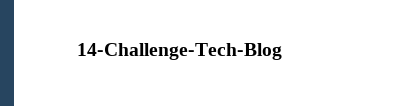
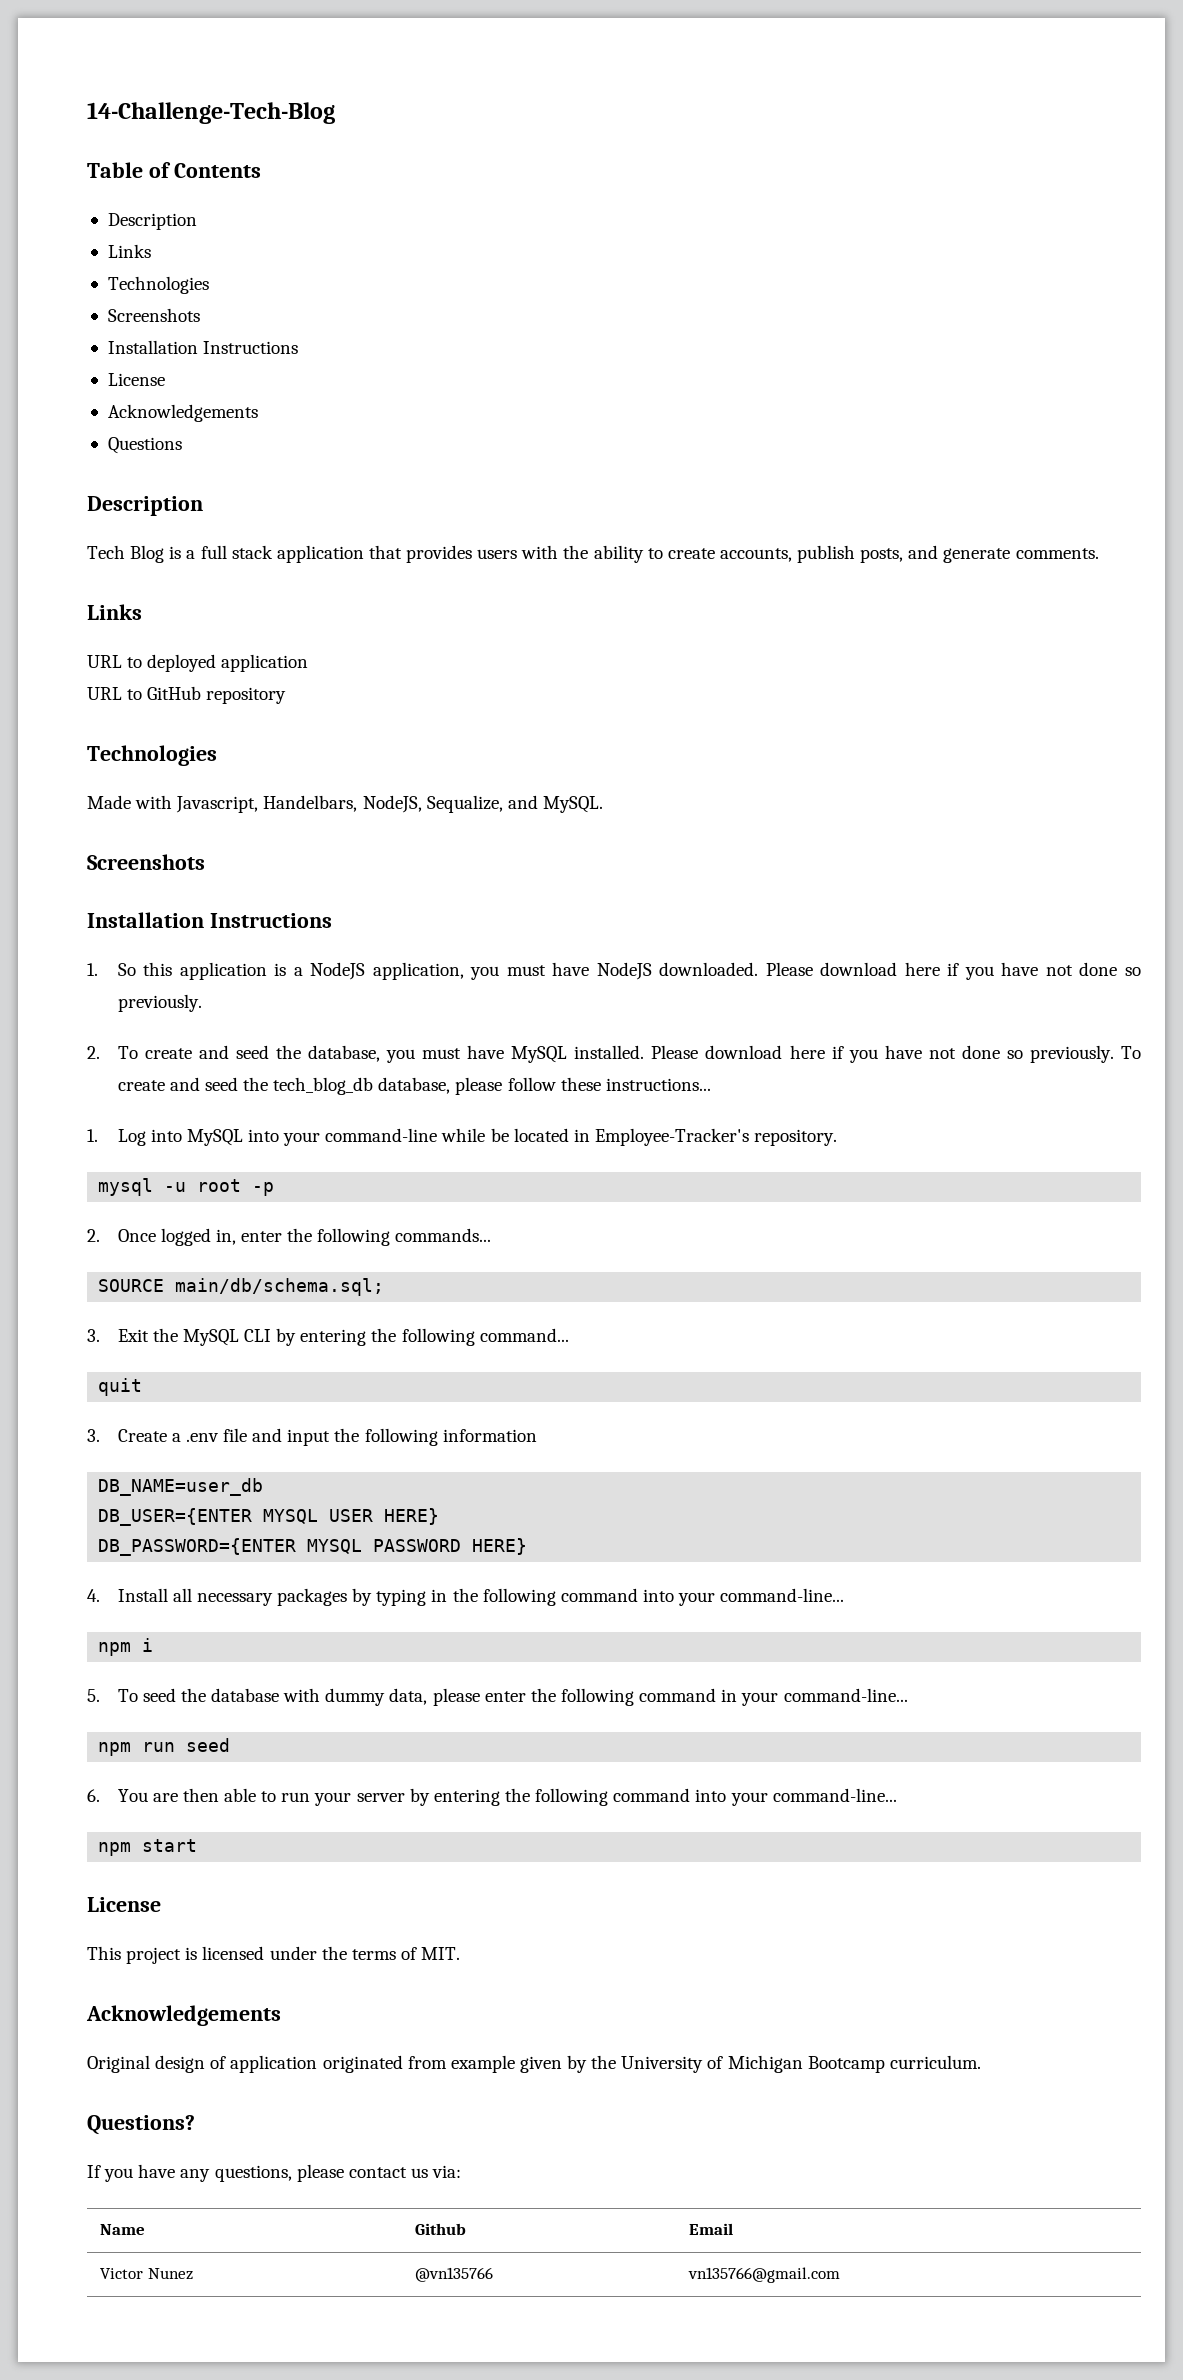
+ Table of Contents
+ Description
+ Links
+ Technologies
+ Screenshots
+ Installation Instructions
+ License
+ Acknowledgements
+ Questions
+ Description
+ Tech Blog is a full stack application that provides users with the ability to create accounts, publish posts, and generate comments.
+ Links
+ URL to deployed application
+ URL to GitHub repository
+ Technologies
+ Made with Javascript, Handelbars, NodeJS, Sequalize, and MySQL.
+ Screenshots
+ Installation Instructions
+ 1. So this application is a NodeJS application, you must have NodeJS downloaded. Please download here if you have not done so previously.
+ 2. To create and seed the database, you must have MySQL installed. Please download here if you have not done so previously. To create and seed the tech_blog_db database, please follow these instructions...
+ 1. Log into MySQL into your command-line while be located in Employee-Tracker's repository.
+ mysql -u root -p
+ 2. Once logged in, enter the following commands...
+ SOURCE main/db/schema.sql;
+ 3. Exit the MySQL CLI by entering the following command...
+ quit
+ 3. Create a .env file and input the following information
+ DB_NAME=user_db
+ DB_USER={ENTER MYSQL USER HERE}
+ DB_PASSWORD={ENTER MYSQL PASSWORD HERE}
+ 4. Install all necessary packages by typing in the following command into your command-line...
+ npm i
+ 5. To seed the database with dummy data, please enter the following command in your command-line...
+ npm run seed
+ 6. You are then able to run your server by entering the following command into your command-line...
+ npm start
+ License
+ This project is licensed under the terms of MIT.
+ Acknowledgements
+ Original design of application originated from example given by the University of Michigan Bootcamp curriculum.
+ Questions?
+ If you have any questions, please contact us via:
+ Name | Github | Email
+ Victor Nunez | @vn135766 | vn135766@gmail.com

